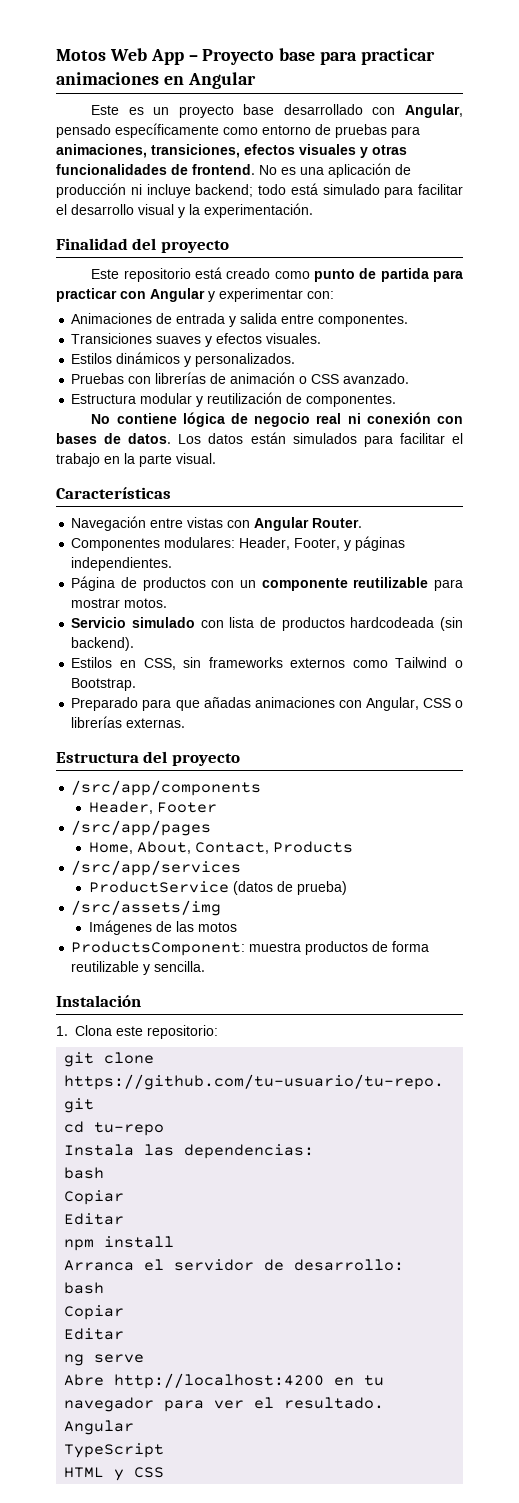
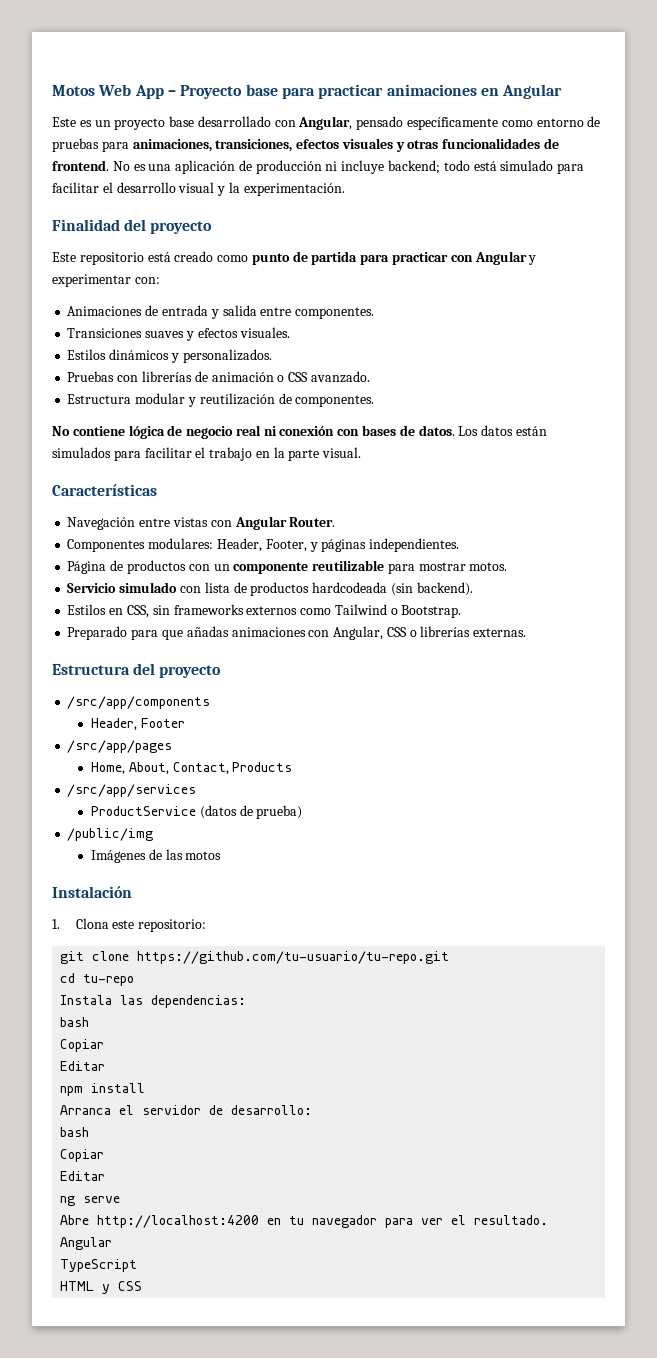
- /src/assets/img
+ /public/img
- ProductsComponent: muestra productos de forma reutilizable y sencilla.

